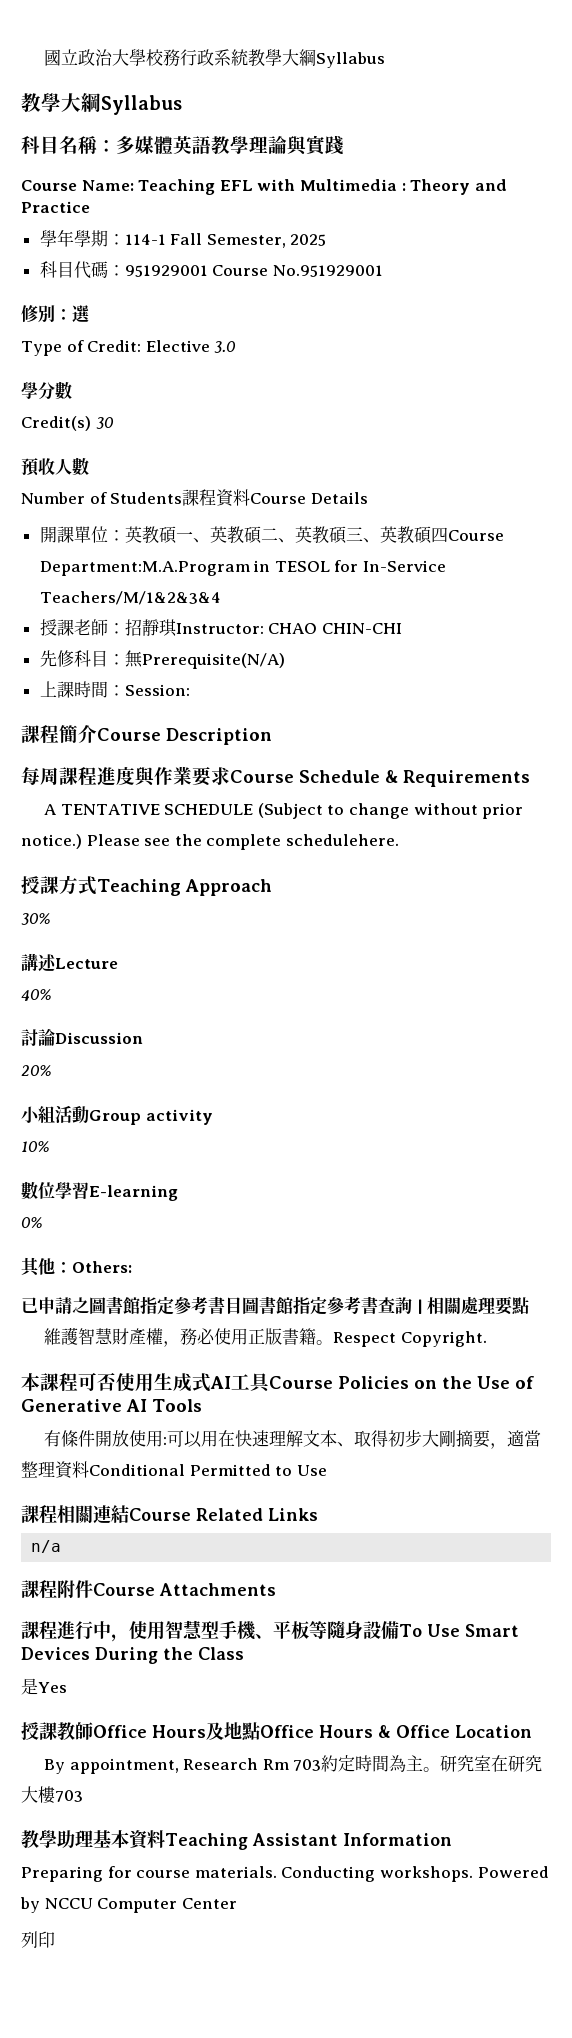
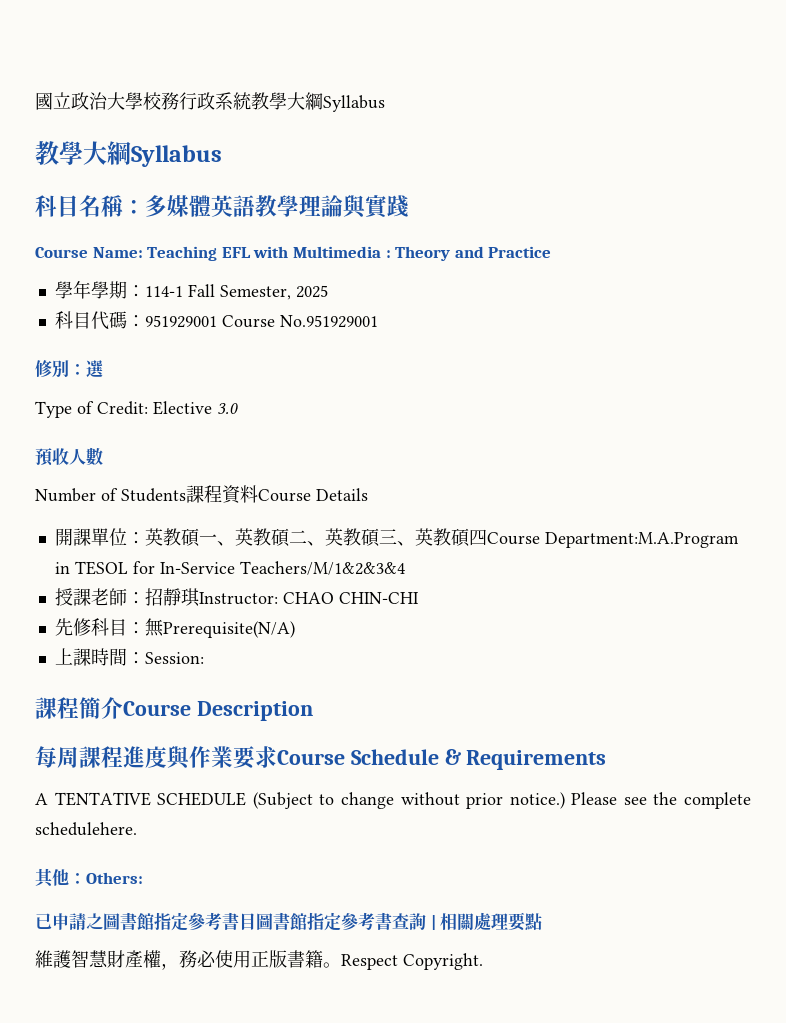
- 學分數
- Credit(s) 30
- 授課方式Teaching Approach
- 30%
- 講述Lecture
- 40%
- 討論Discussion
- 20%
- 小組活動Group activity
- 10%
- 數位學習E-learning
- 0%
- 本課程可否使用生成式AI工具Course Policies on the Use of Generative AI Tools
- 有條件開放使用:可以用在快速理解文本、取得初步大剛摘要，適當整理資料Conditional Permitted to Use
- 課程相關連結Course Related Links
- n/a
- 課程附件Course Attachments
- 課程進行中，使用智慧型手機、平板等隨身設備To Use Smart Devices During the Class
- 是Yes
- 授課教師Office Hours及地點Office Hours & Office Location
- By appointment, Research Rm 703約定時間為主。研究室在研究大樓703
- 教學助理基本資料Teaching Assistant Information
- Preparing for course materials. Conducting workshops. Powered by NCCU Computer Center
- 列印

